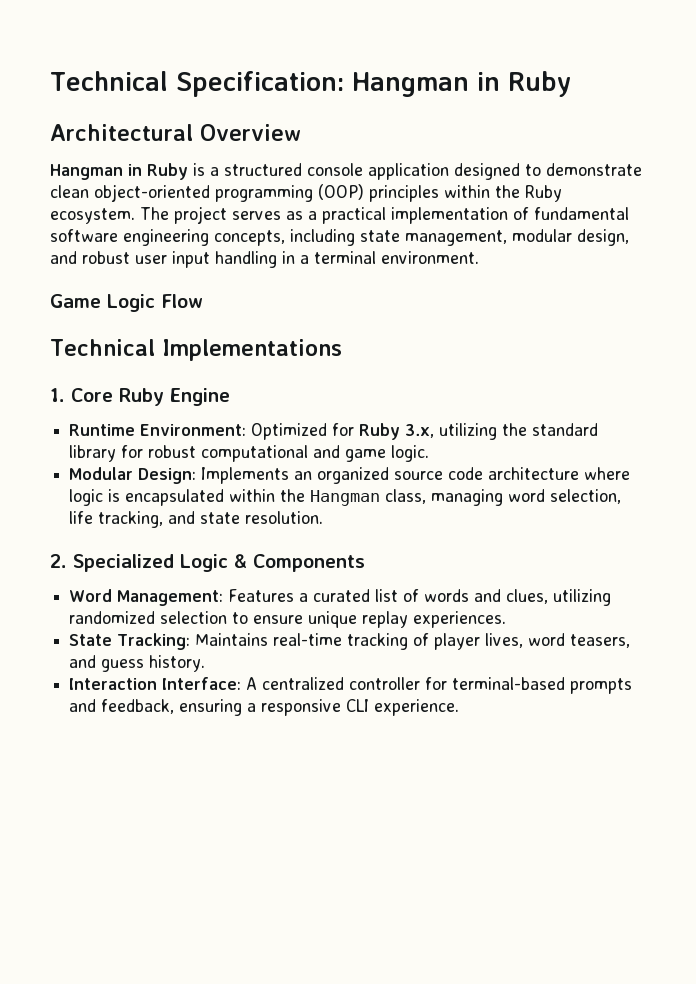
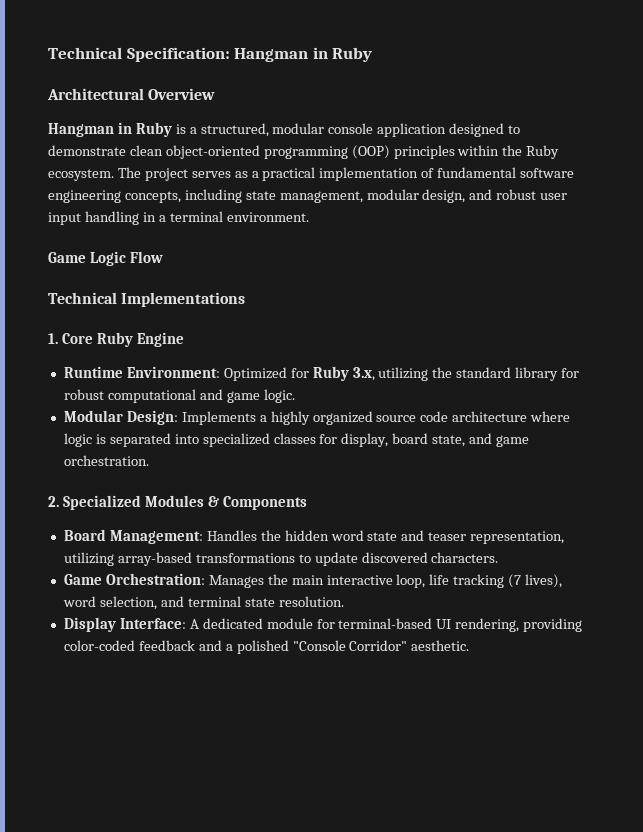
- Hangman in Ruby is a structured console application designed to demonstrate clean object-oriented programming (OOP) principles within the Ruby ecosystem.
+ Hangman in Ruby is a structured, modular console application designed to demonstrate clean object-oriented programming (OOP) principles within the Ruby ecosystem.
- Modular Design: Implements an organized source code architecture where logic is encapsulated within the Hangman class, managing word selection, life tracking, and state resolution.
- 2. Specialized Logic & Components
- Word Management: Features a curated list of words and clues, utilizing randomized selection to ensure unique replay experiences.
- State Tracking: Maintains real-time tracking of player lives, word teasers, and guess history.
- Interaction Interface: A centralized controller for terminal-based prompts and feedback, ensuring a responsive CLI experience.
+ Modular Design: Implements a highly organized source code architecture where logic is separated into specialized classes for display, board state, and game orchestration.
+ 2. Specialized Modules & Components
+ Board Management: Handles the hidden word state and teaser representation, utilizing array-based transformations to update discovered characters.
+ Game Orchestration: Manages the main interactive loop, life tracking (7 lives), word selection, and terminal state resolution.
+ Display Interface: A dedicated module for terminal-based UI rendering, providing color-coded feedback and a polished "Console Corridor" aesthetic.

